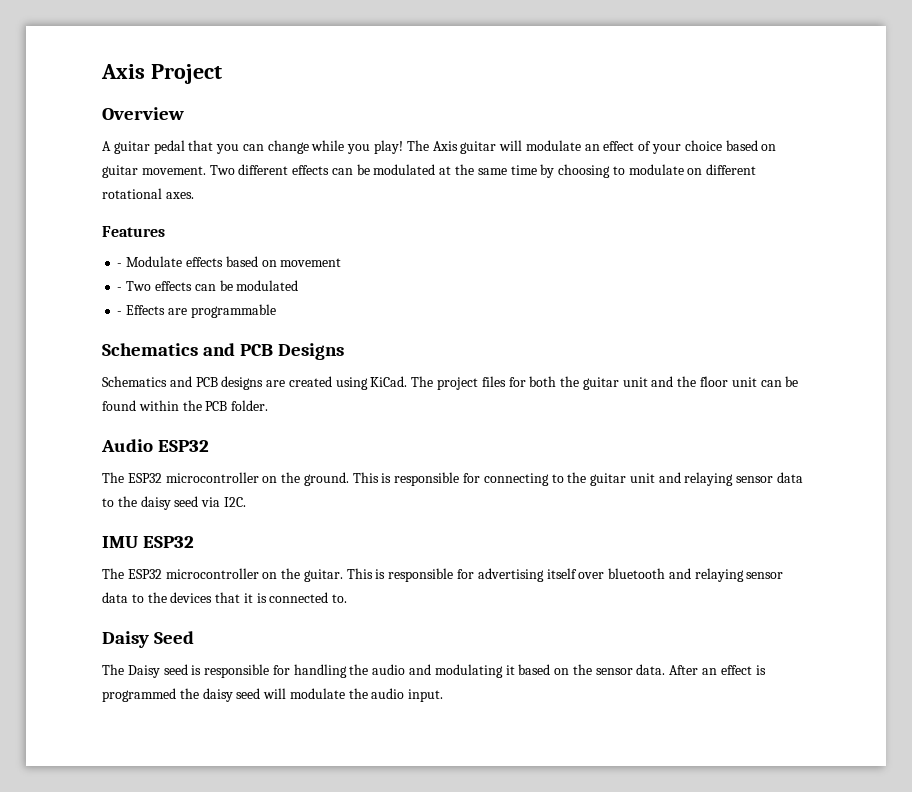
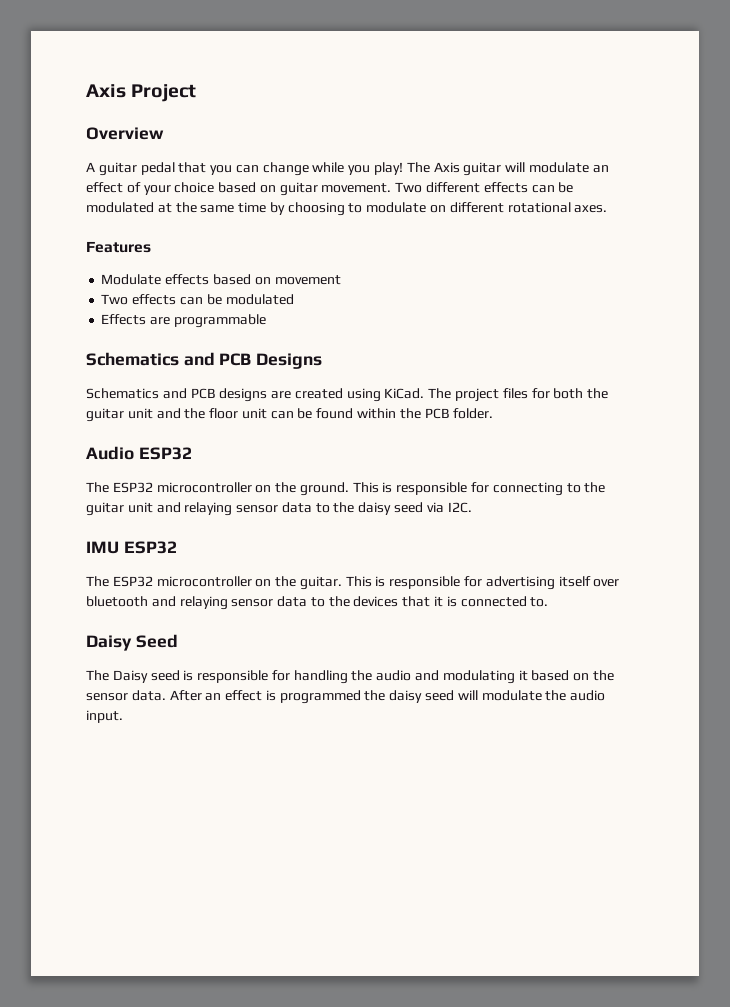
- - Modulate effects based on movement
+ Modulate effects based on movement
- - Two effects can be modulated
+ Two effects can be modulated
- - Effects are programmable
+ Effects are programmable

